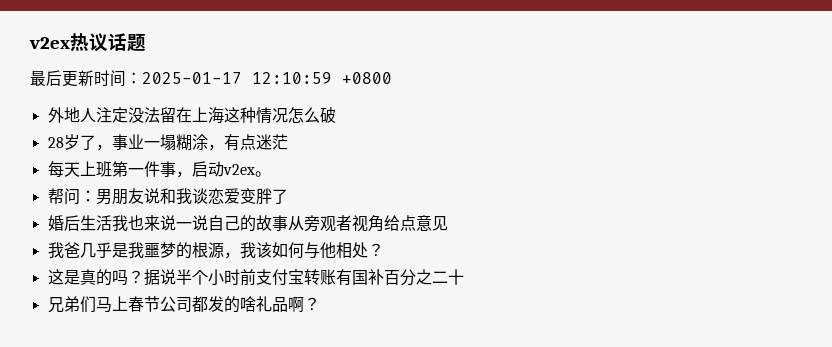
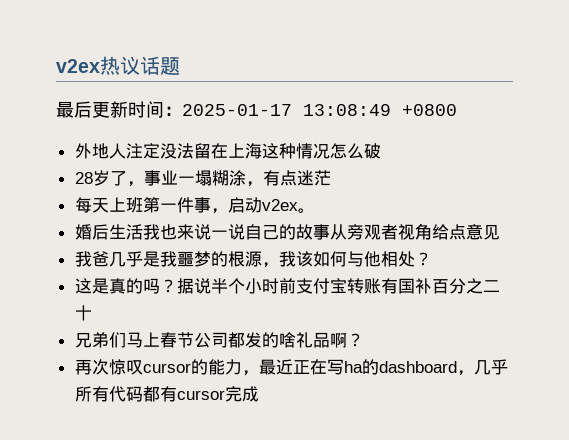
- 最后更新时间：2025-01-17 12:10:59 +0800
+ 最后更新时间：2025-01-17 13:08:49 +0800
- 帮问：男朋友说和我谈恋爱变胖了
+ 再次惊叹cursor的能力，最近正在写ha的dashboard，几乎所有代码都有cursor完成

